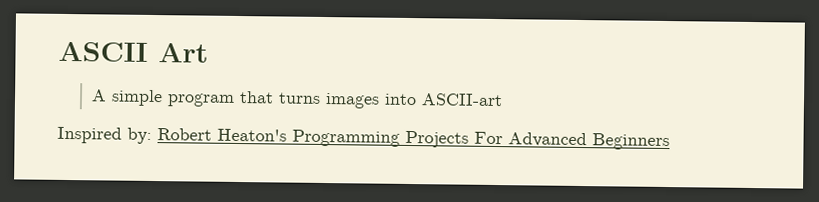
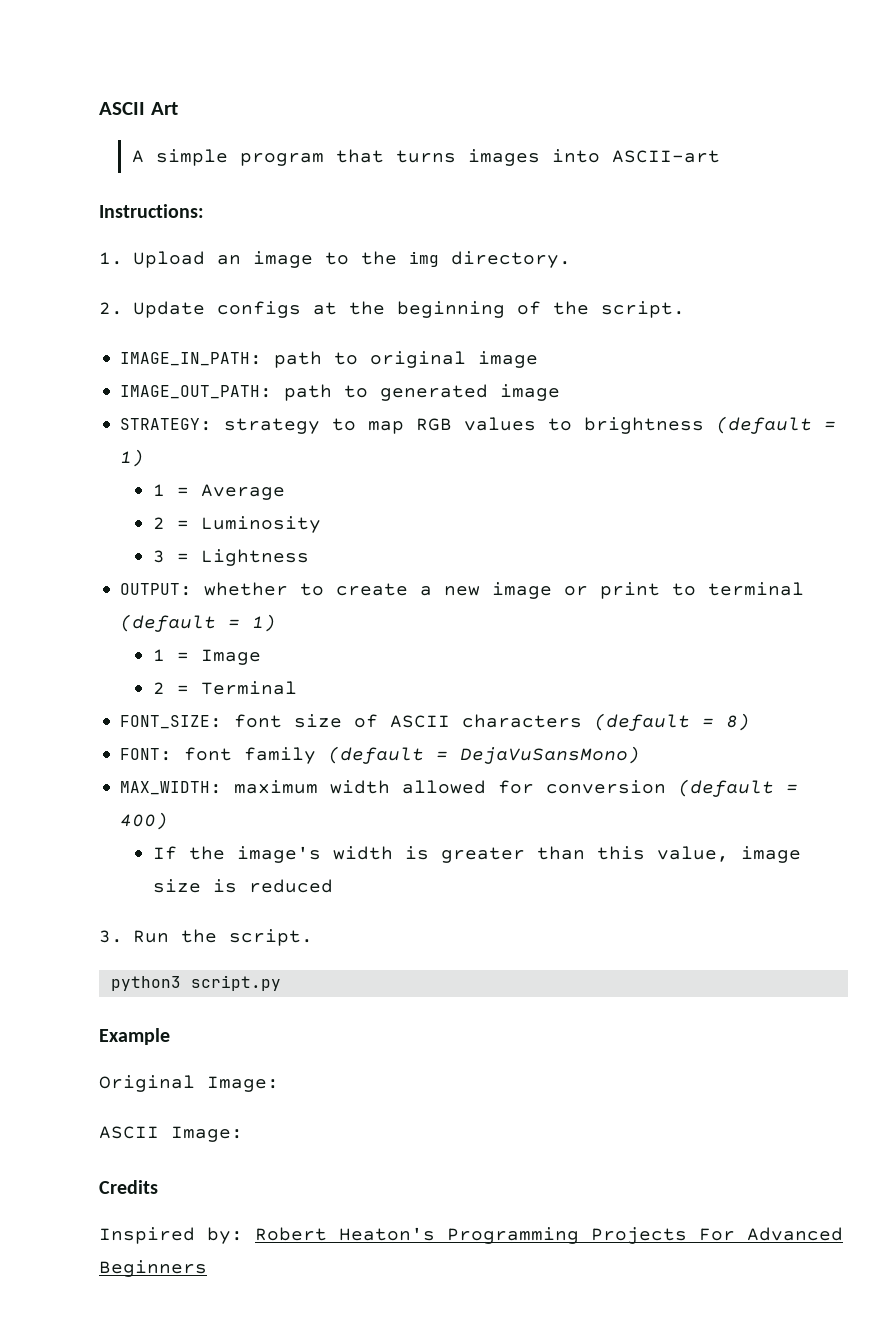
+ Instructions:
+ 1. Upload an image to the img directory.
+ 2. Update configs at the beginning of the script.
+ IMAGE_IN_PATH: path to original image
+ IMAGE_OUT_PATH: path to generated image
+ STRATEGY: strategy to map RGB values to brightness (default = 1)
+ 1 = Average
+ 2 = Luminosity
+ 3 = Lightness
+ OUTPUT: whether to create a new image or print to terminal (default = 1)
+ 1 = Image
+ 2 = Terminal
+ FONT_SIZE: font size of ASCII characters (default = 8)
+ FONT: font family (default = DejaVuSansMono)
+ MAX_WIDTH: maximum width allowed for conversion (default = 400)
+ If the image's width is greater than this value, image size is reduced
+ 3. Run the script.
+ python3 script.py
+ Example
+ Original Image:
+ ASCII Image:
+ Credits

